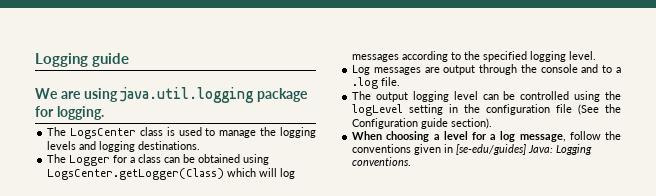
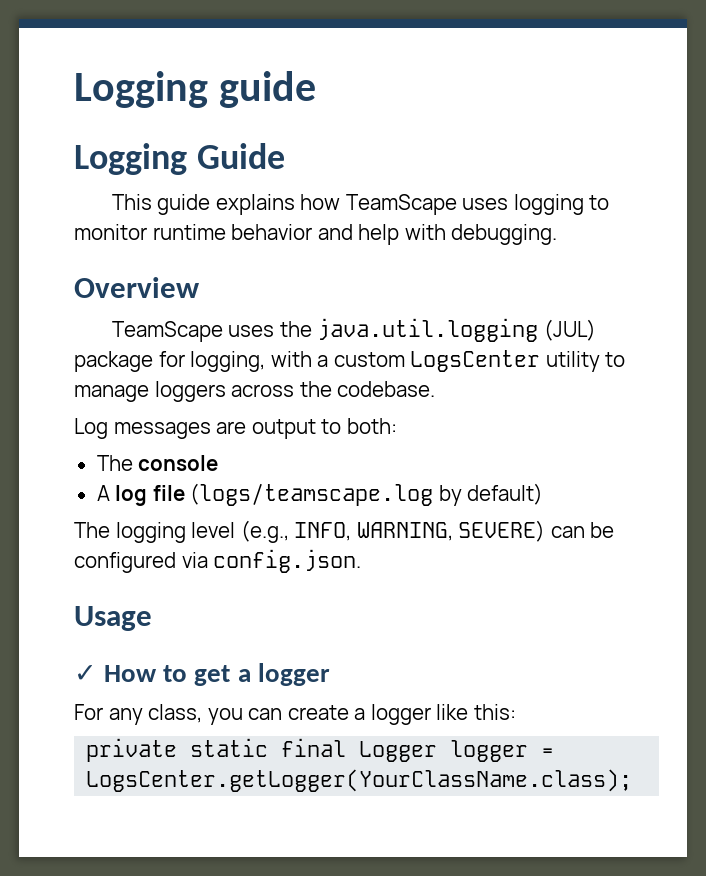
- We are using java.util.logging package for logging.
- The LogsCenter class is used to manage the logging levels and logging destinations.
- The Logger for a class can be obtained using LogsCenter.getLogger(Class) which will log messages according to the specified logging level.
- Log messages are output through the console and to a .log file.
- The output logging level can be controlled using the logLevel setting in the configuration file (See the Configuration guide section).
- When choosing a level for a log message, follow the conventions given in [se-edu/guides] Java: Logging conventions.
+ Logging Guide
+ This guide explains how TeamScape uses logging to monitor runtime behavior and help with debugging.
+ Overview
+ TeamScape uses the java.util.logging (JUL) package for logging, with a custom LogsCenter utility to manage loggers across the codebase.
+ Log messages are output to both:
+ The console
+ A log file (logs/teamscape.log by default)
+ The logging level (e.g., INFO, WARNING, SEVERE) can be configured via config.json.
+ Usage
+ ✓ How to get a logger
+ For any class, you can create a logger like this:
+ private static final Logger logger = LogsCenter.getLogger(YourClassName.class);

